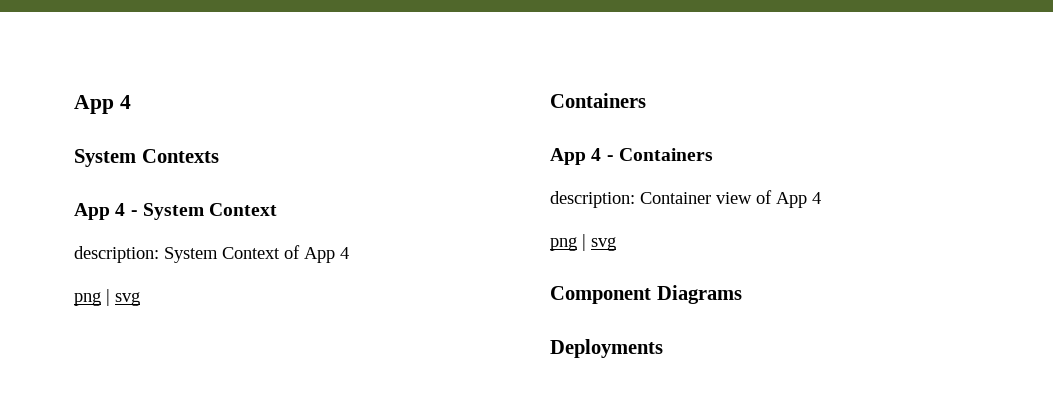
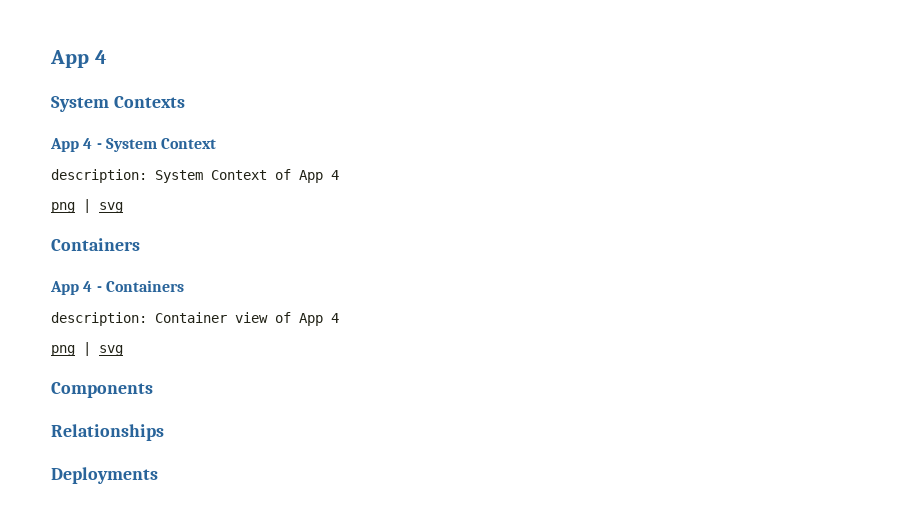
- Component Diagrams
+ Components
+ Relationships

